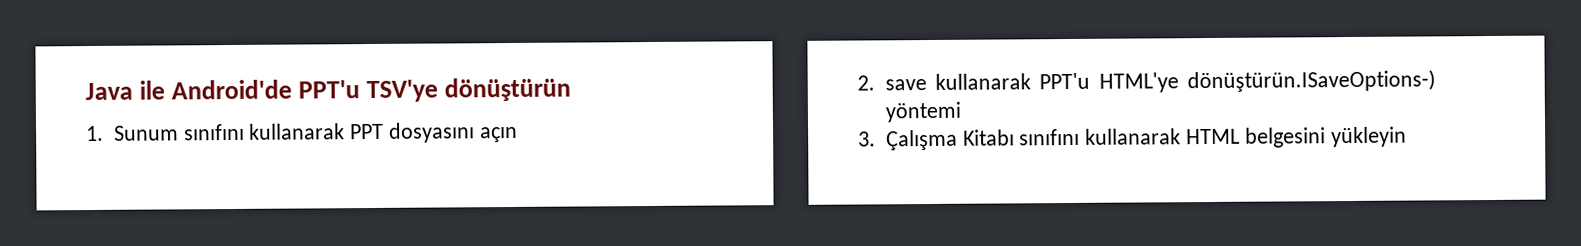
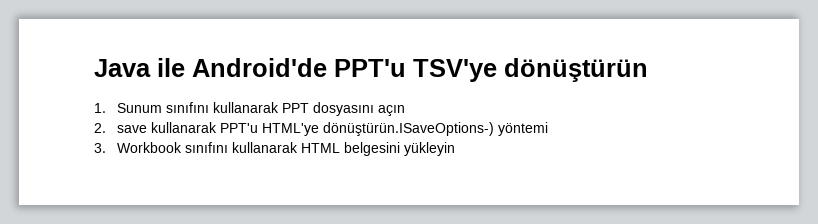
- 3. Çalışma Kitabı sınıfını kullanarak HTML belgesini yükleyin
+ 3. Workbook sınıfını kullanarak HTML belgesini yükleyin

